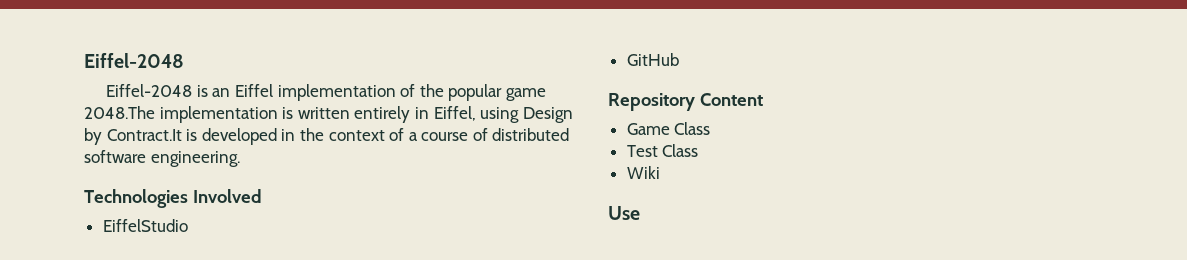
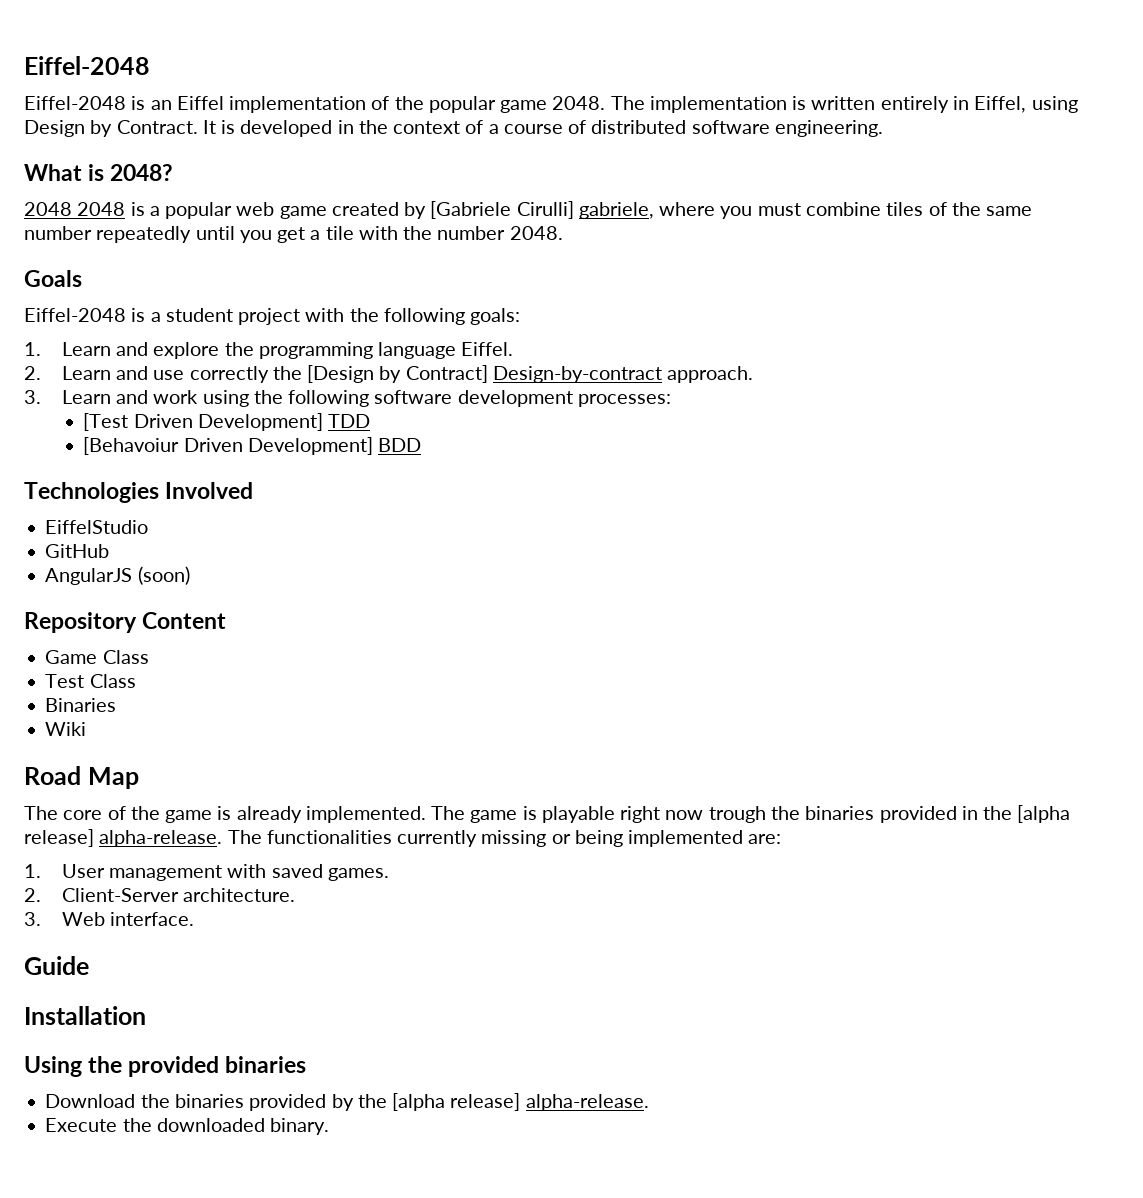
- Eiffel-2048 is an Eiffel implementation of the popular game 2048.The implementation is written entirely in Eiffel, using Design by Contract.It is developed in the context of a course of distributed software engineering.
+ Eiffel-2048 is an Eiffel implementation of the popular game 2048. The implementation is written entirely in Eiffel, using Design by Contract. It is developed in the context of a course of distributed software engineering.
+ What is 2048?
+ 2048 2048 is a popular web game created by [Gabriele Cirulli] gabriele, where you must combine tiles of the same number repeatedly until you get a tile with the number 2048.
+ Goals
+ Eiffel-2048 is a student project with the following goals:
+ 1. Learn and explore the programming language Eiffel.
+ 2. Learn and use correctly the [Design by Contract] Design-by-contract approach.
+ 3. Learn and work using the following software development processes:
+ [Test Driven Development] TDD
+ [Behavoiur Driven Development] BDD
+ AngularJS (soon)
+ Binaries
- Use
+ Road Map
+ The core of the game is already implemented. The game is playable right now trough the binaries provided in the [alpha release] alpha-release. The functionalities currently missing or being implemented are:
+ 1. User management with saved games.
+ 2. Client-Server architecture.
+ 3. Web interface.
+ Guide
+ Installation
+ Using the provided binaries
+ Download the binaries provided by the [alpha release] alpha-release.
+ Execute the downloaded binary.

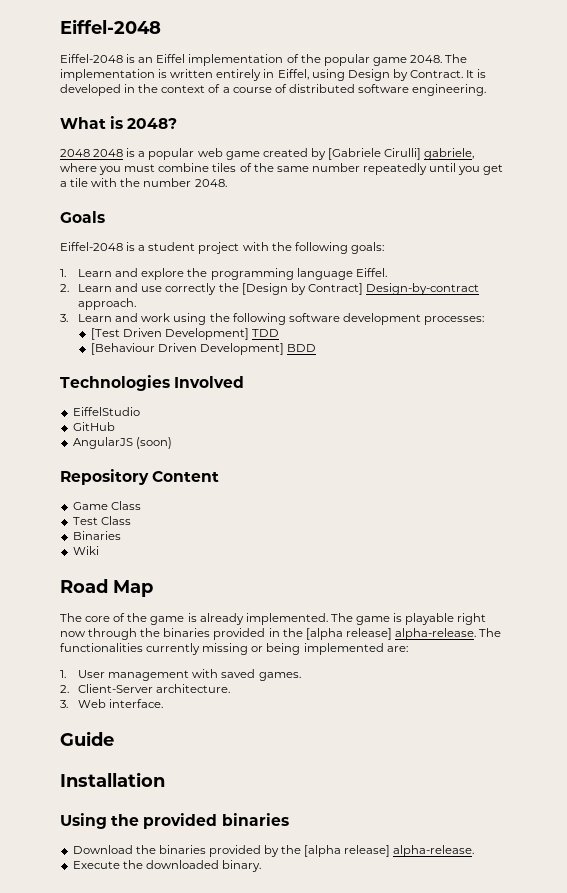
- [Behavoiur Driven Development] BDD
+ [Behaviour Driven Development] BDD
- The game is playable right now trough the binaries provided in the [alpha release] alpha-release.
+ The game is playable right now through the binaries provided in the [alpha release] alpha-release.

